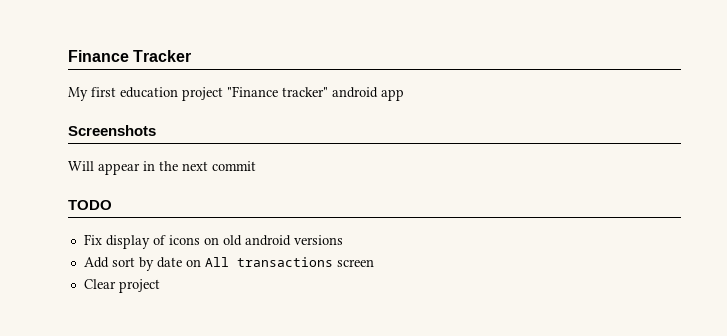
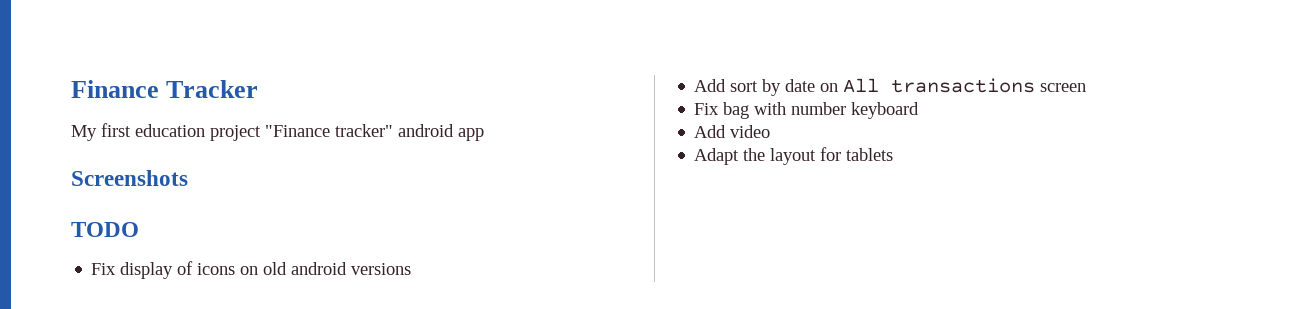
- Will appear in the next commit
- Clear project
+ Fix bag with number keyboard
+ Add video
+ Adapt the layout for tablets

